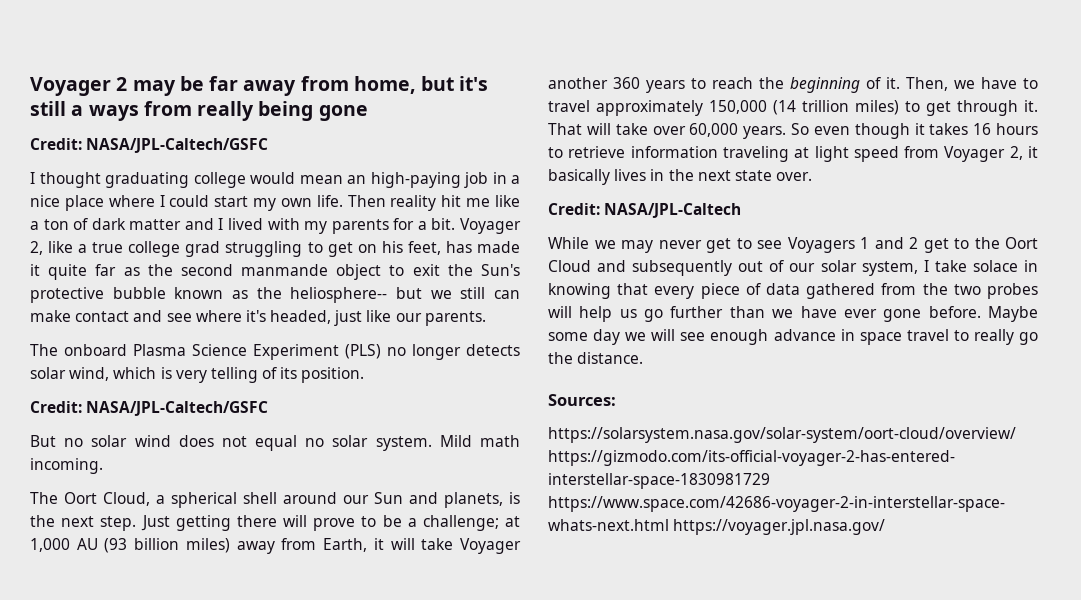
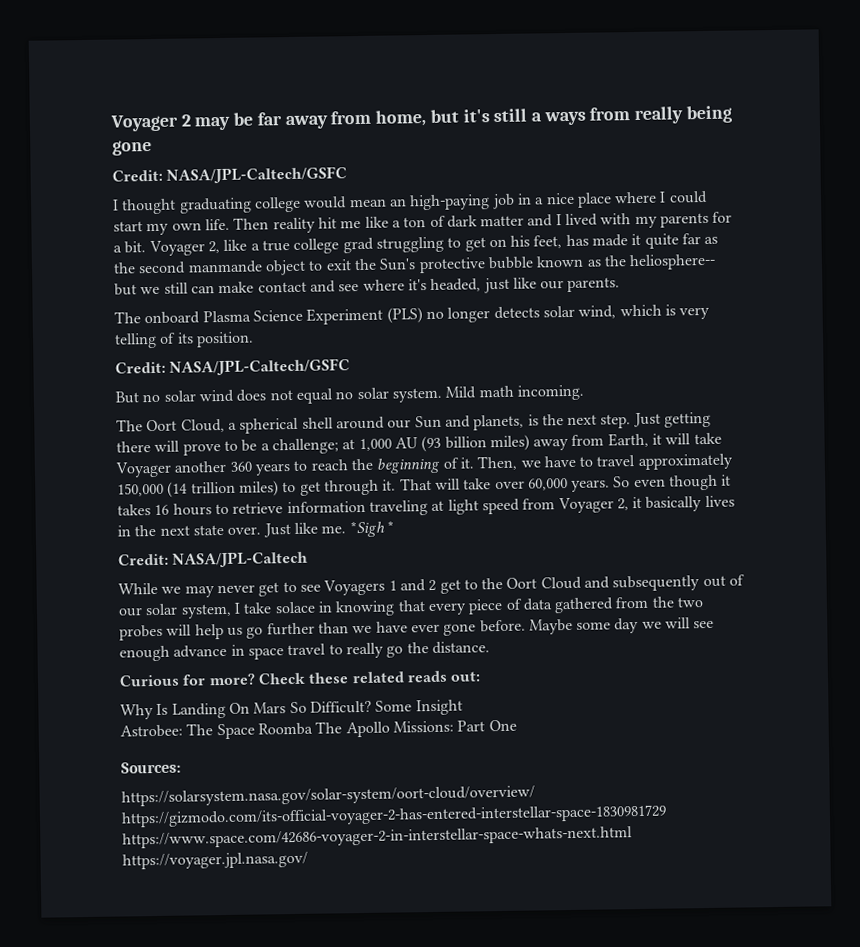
+ Just like me. *Sigh *
+ Curious for more? Check these related reads out:
+ Why Is Landing On Mars So Difficult? Some Insight
+ Astrobee: The Space Roomba The Apollo Missions: Part One

